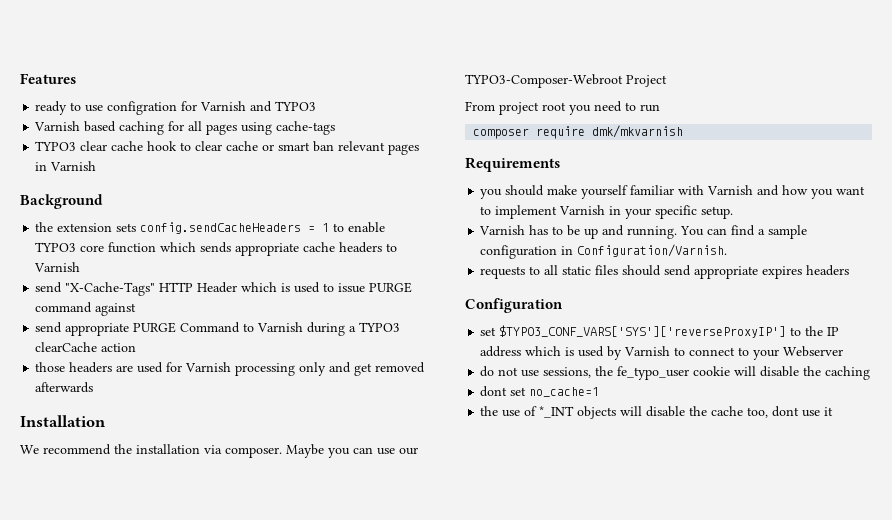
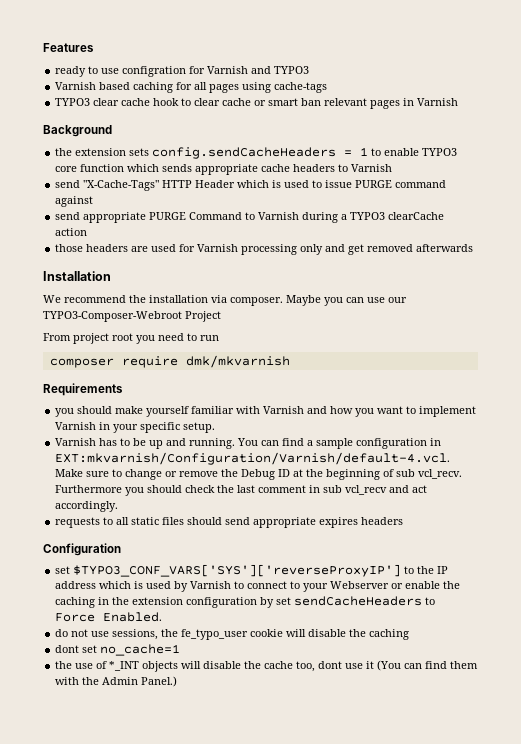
- You can find a sample configuration in Configuration/Varnish.
+ You can find a sample configuration in EXT:mkvarnish/Configuration/Varnish/default-4.vcl. Make sure to change or remove the Debug ID at the beginning of sub vcl_recv. Furthermore you should check the last comment in sub vcl_recv and act accordingly.
- set $TYPO3_CONF_VARS['SYS']['reverseProxyIP'] to the IP address which is used by Varnish to connect to your Webserver
+ set $TYPO3_CONF_VARS['SYS']['reverseProxyIP'] to the IP address which is used by Varnish to connect to your Webserver or enable the caching in the extension configuration by set sendCacheHeaders to Force Enabled.
- the use of *_INT objects will disable the cache too, dont use it
+ the use of *_INT objects will disable the cache too, dont use it (You can find them with the Admin Panel.)

